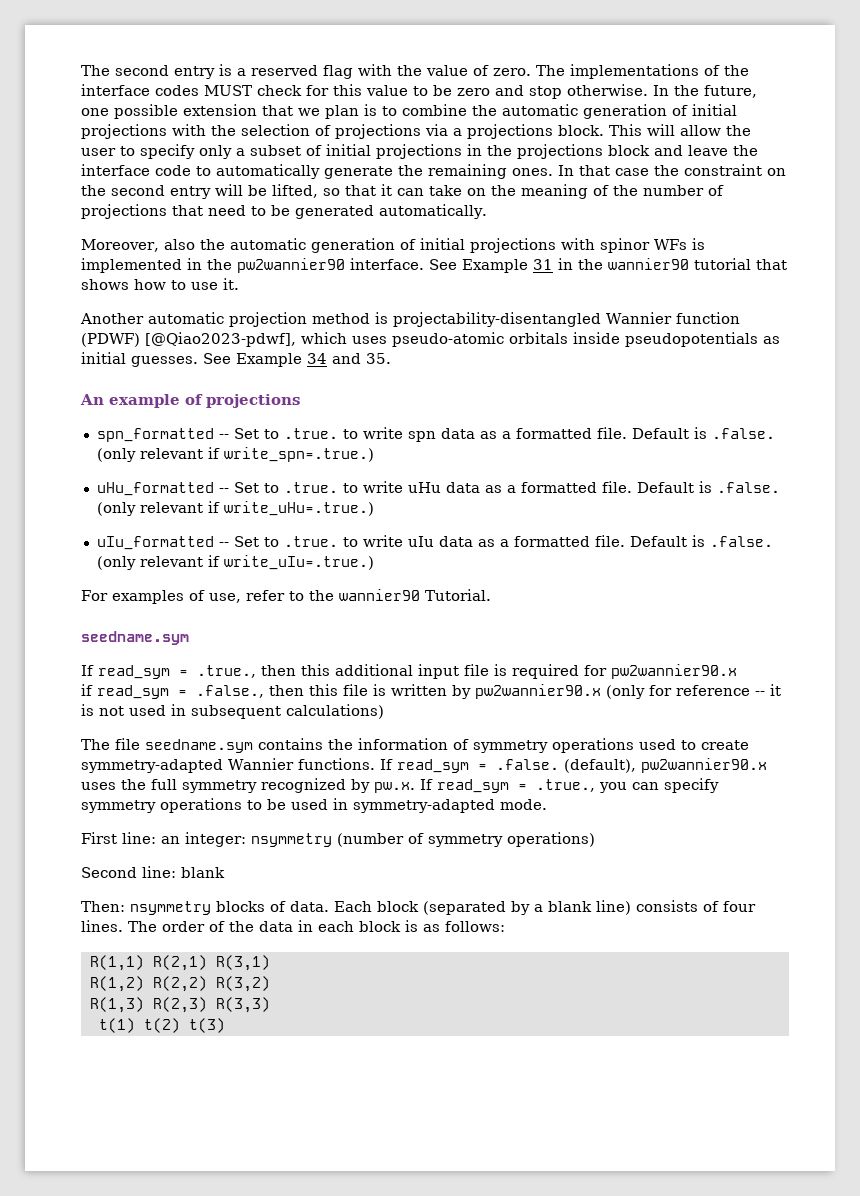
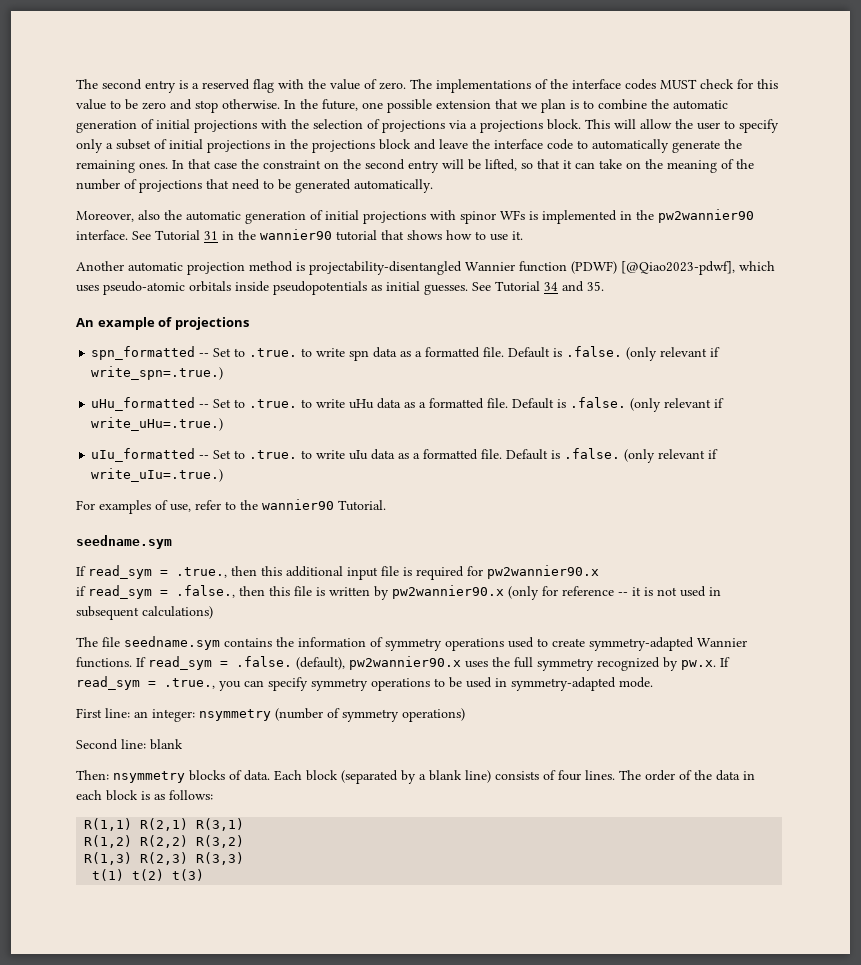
- See Example 31 in the wannier90 tutorial that shows how to use it.
+ See Tutorial 31 in the wannier90 tutorial that shows how to use it.
- See Example 34 and 35.
+ See Tutorial 34 and 35.

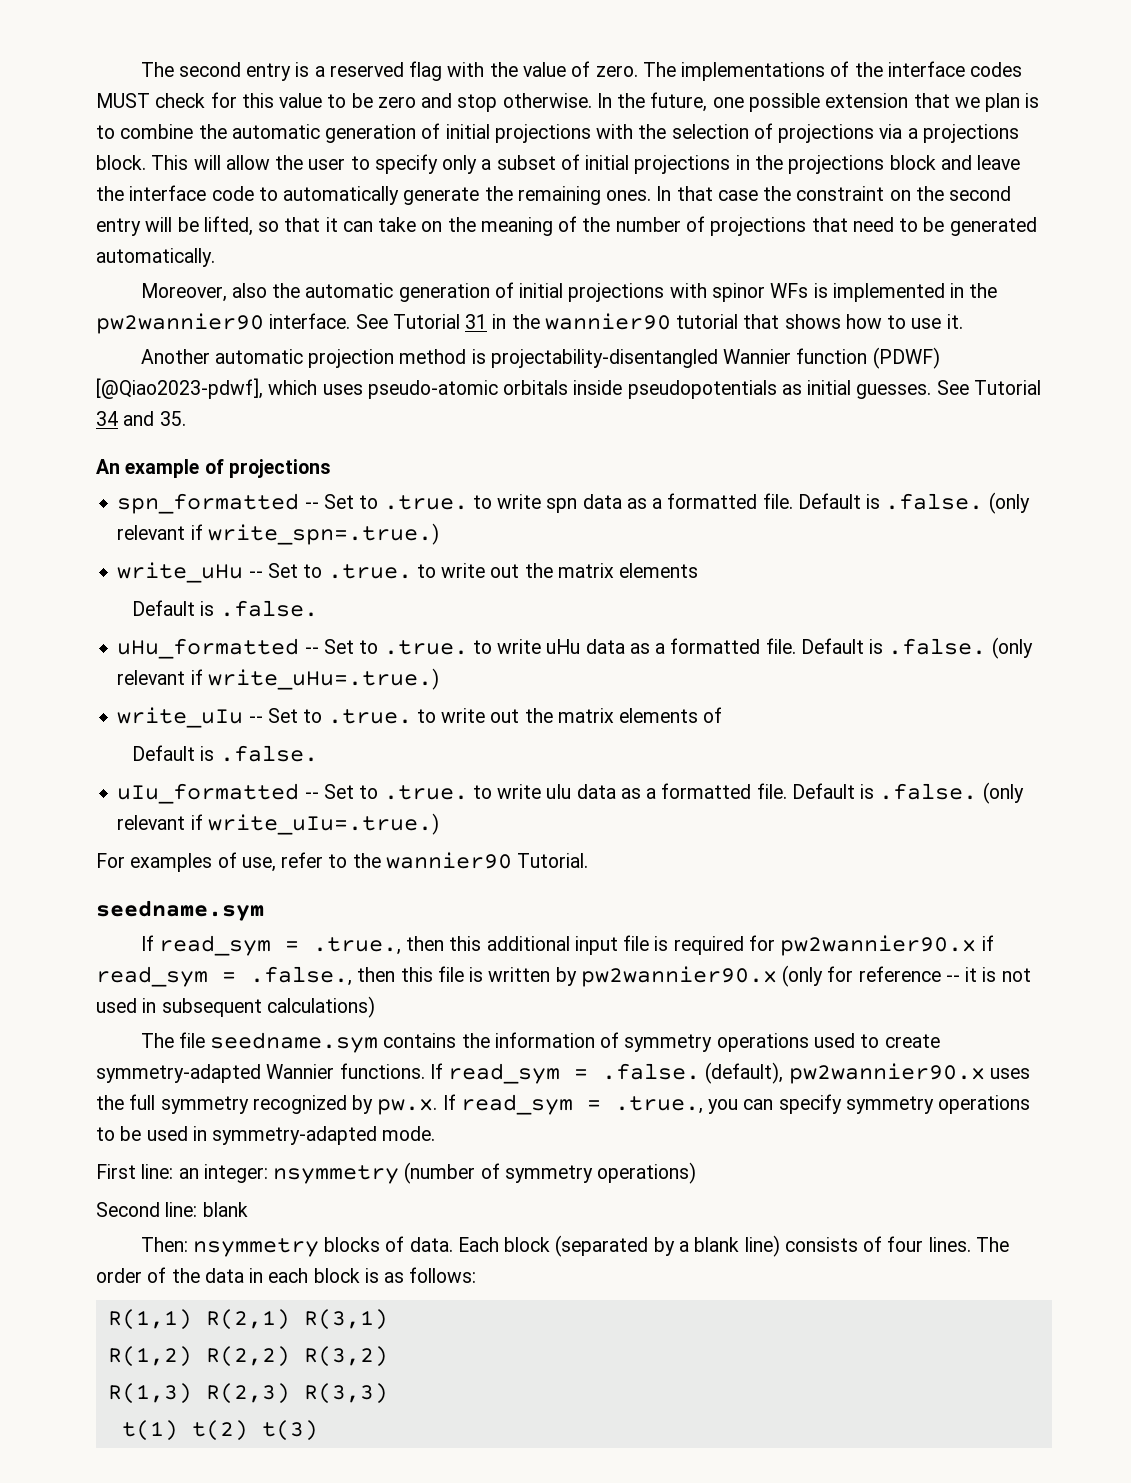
+ write_uHu -- Set to .true. to write out the matrix elements
+ Default is .false.
+ write_uIu -- Set to .true. to write out the matrix elements of
+ Default is .false.
- If read_sym = .true., then this additional input file is required for pw2wannier90.x
- if read_sym = .false., then this file is written by pw2wannier90.x (only for reference -- it is not used in subsequent calculations)
+ If read_sym = .true., then this additional input file is required for pw2wannier90.x if read_sym = .false., then this file is written by pw2wannier90.x (only for reference -- it is not used in subsequent calculations)

